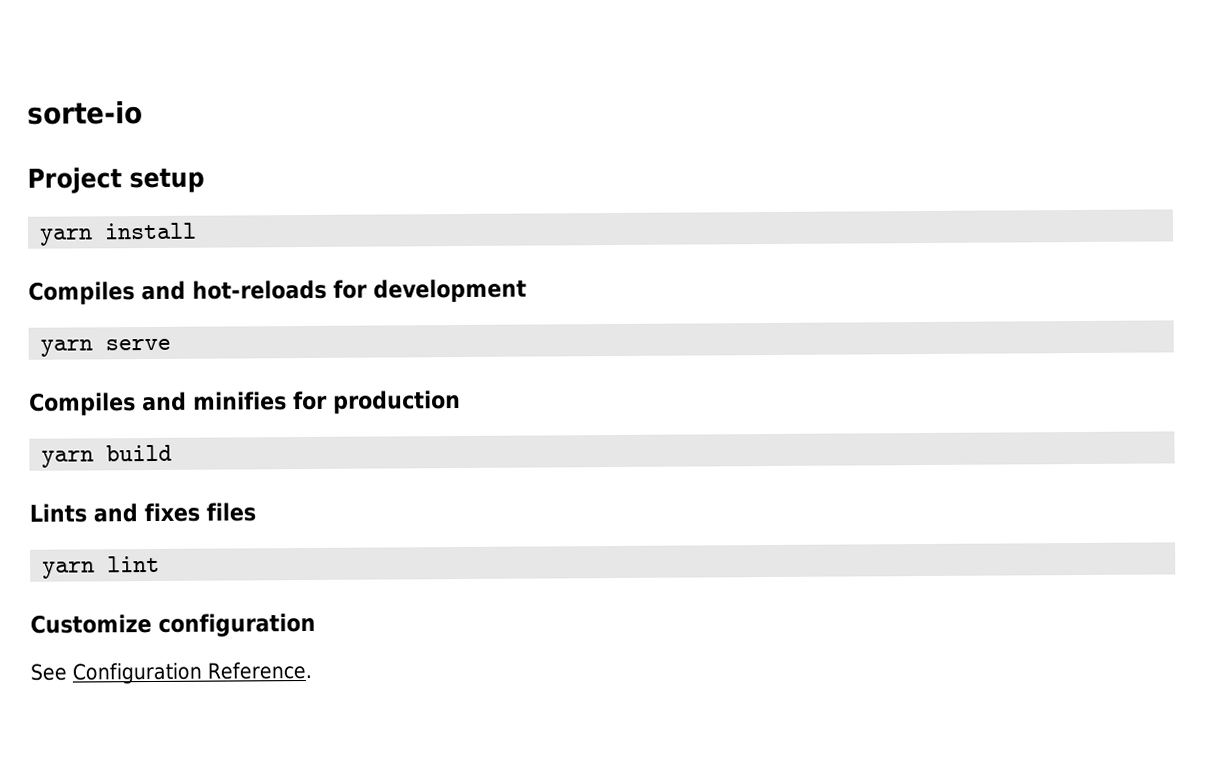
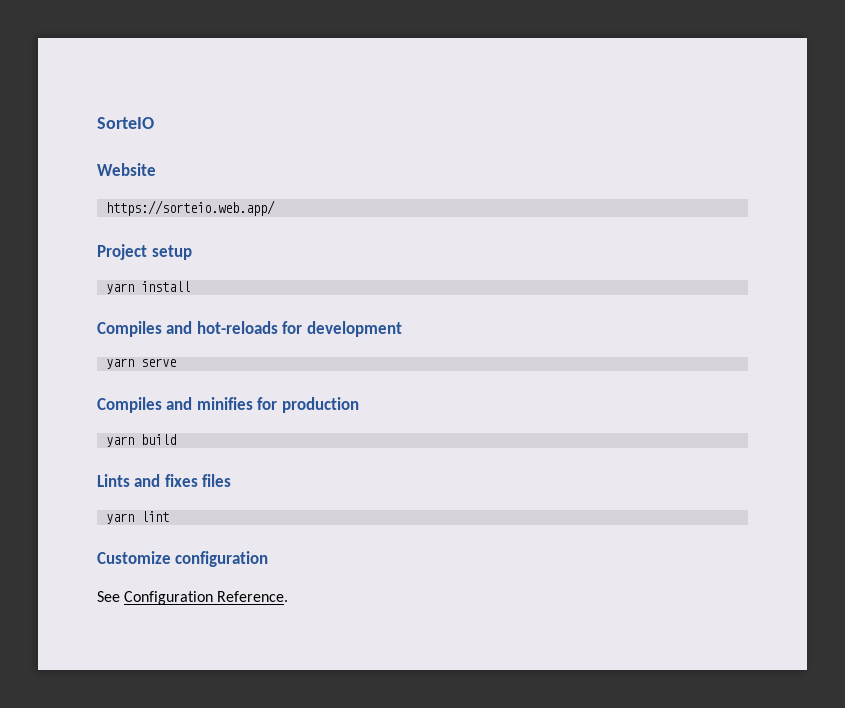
- sorte-io
+ SorteIO
+ Website
+ https://sorteio.web.app/

